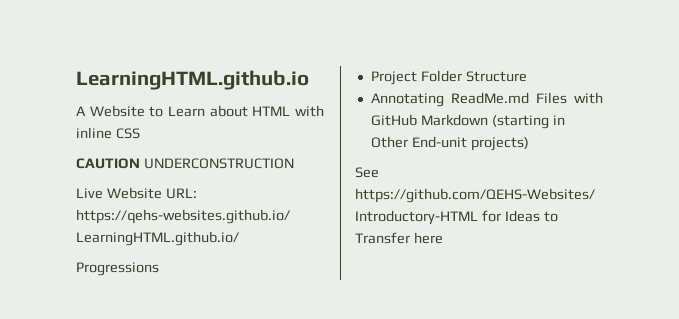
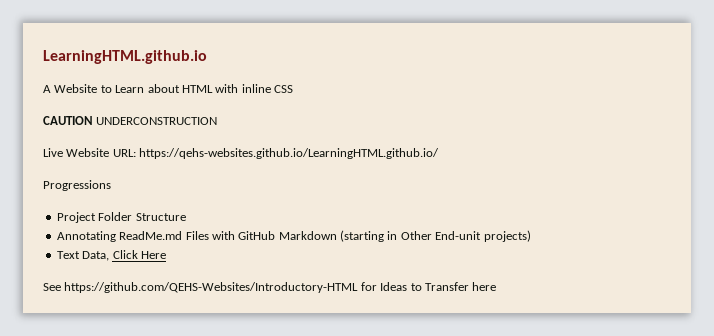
+ Text Data, Click Here

